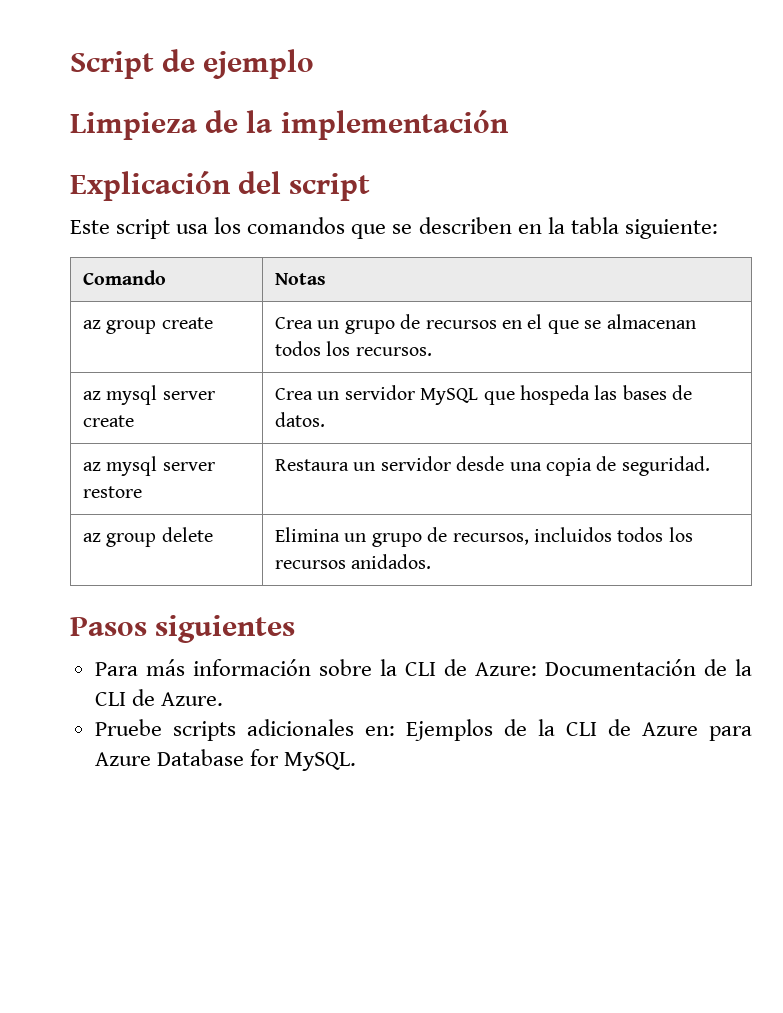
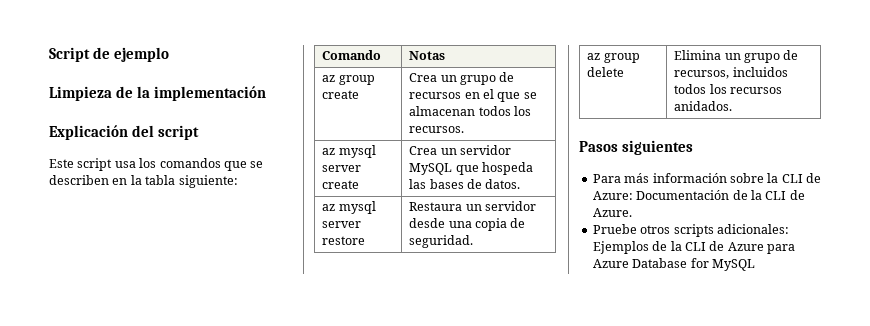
- Pruebe scripts adicionales en: Ejemplos de la CLI de Azure para Azure Database for MySQL.
+ Pruebe otros scripts adicionales: Ejemplos de la CLI de Azure para Azure Database for MySQL

